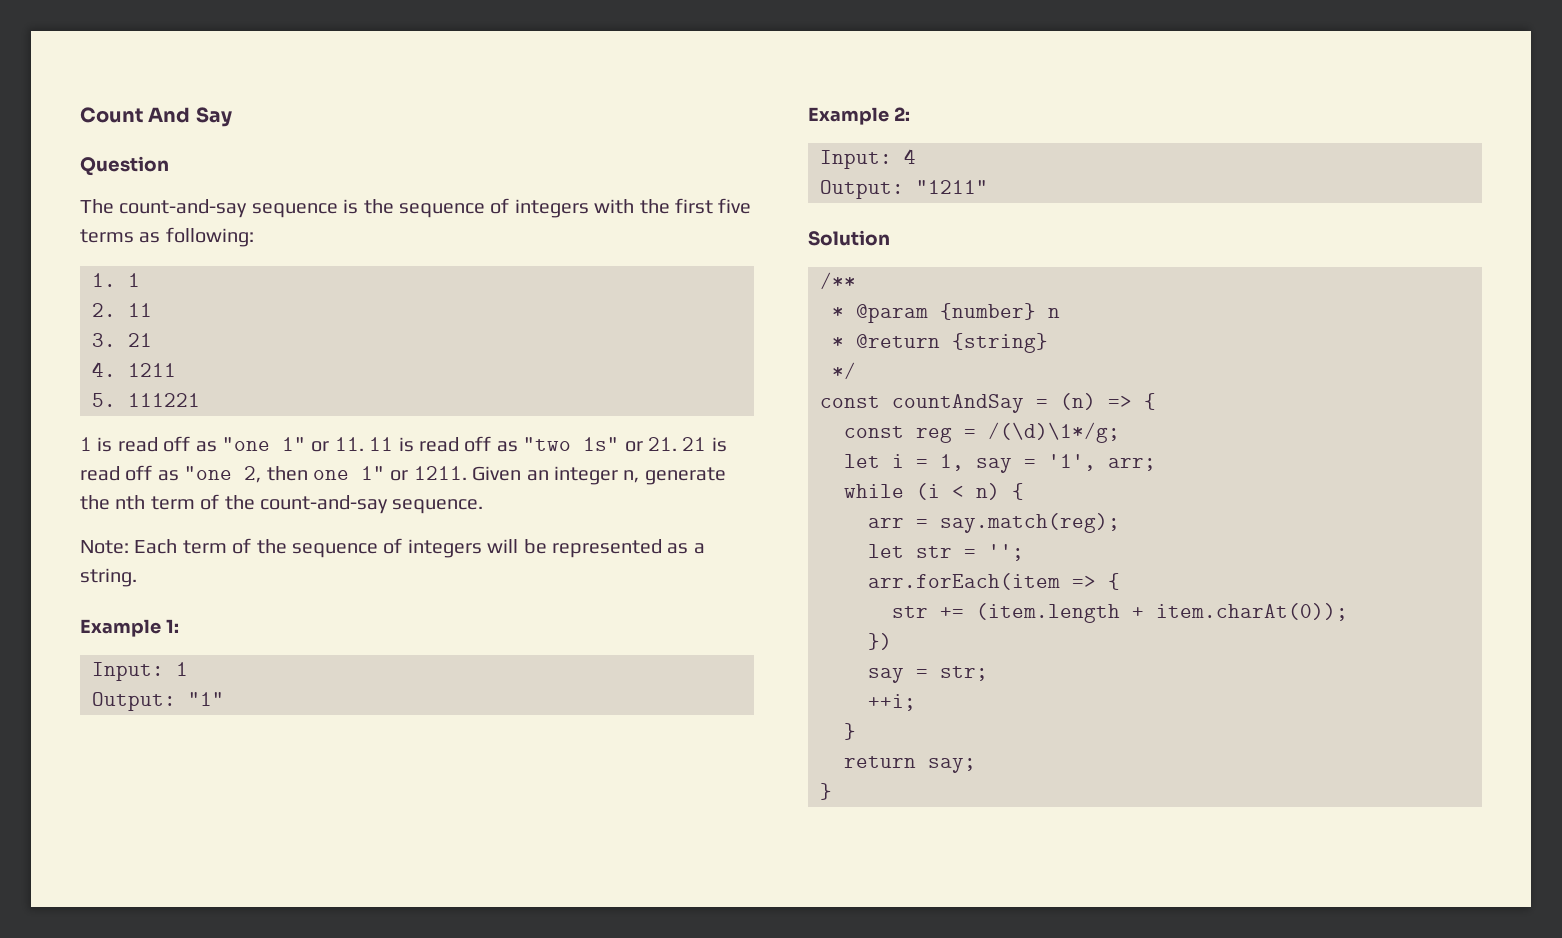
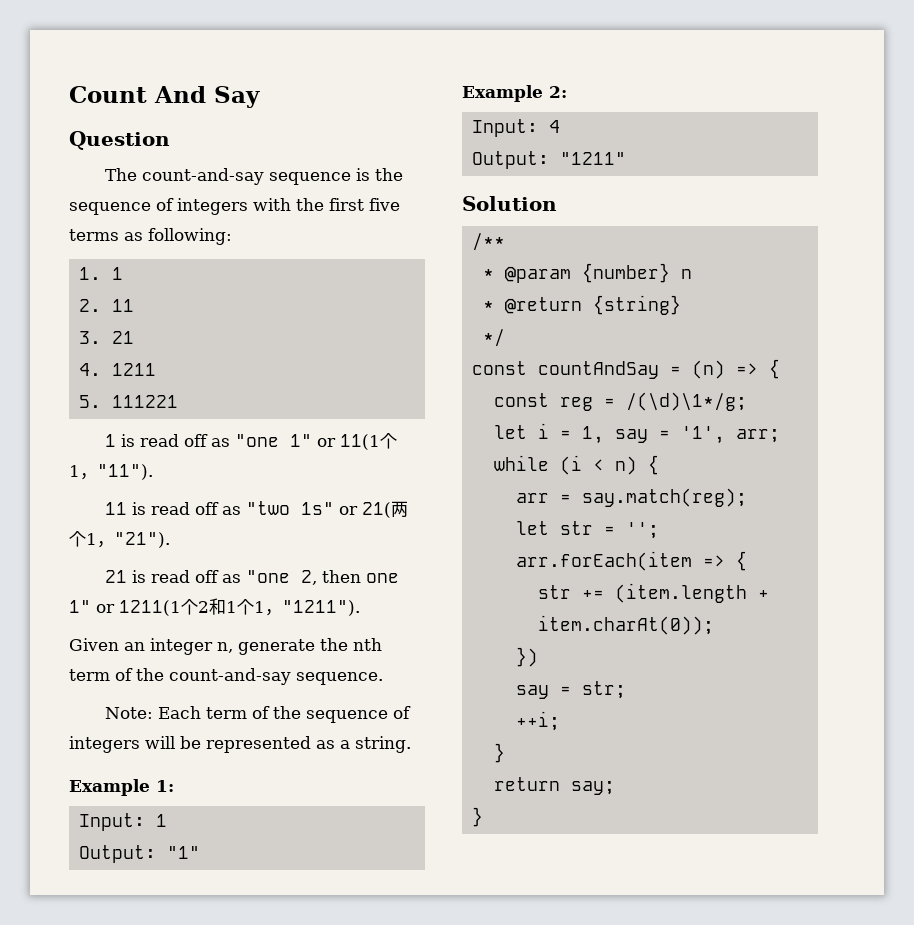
- 1 is read off as "one 1" or 11. 11 is read off as "two 1s" or 21. 21 is read off as "one 2, then one 1" or 1211. Given an integer n, generate the nth term of the count-and-say sequence.
+ 1 is read off as "one 1" or 11(1个1，"11").
+ 11 is read off as "two 1s" or 21(两个1，"21").
+ 21 is read off as "one 2, then one 1" or 1211(1个2和1个1，"1211").
+ Given an integer n, generate the nth term of the count-and-say sequence.

